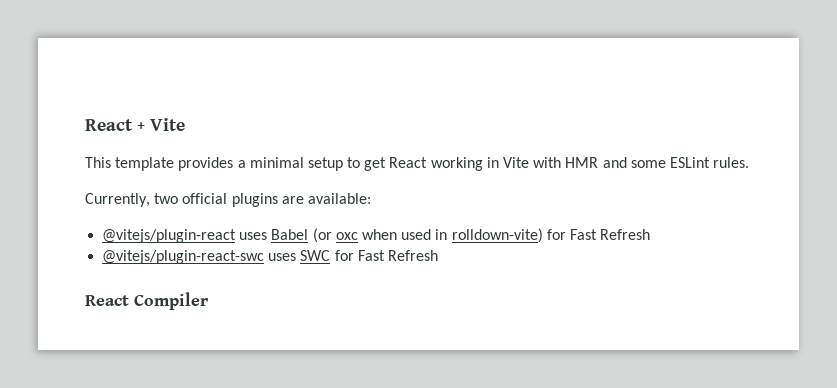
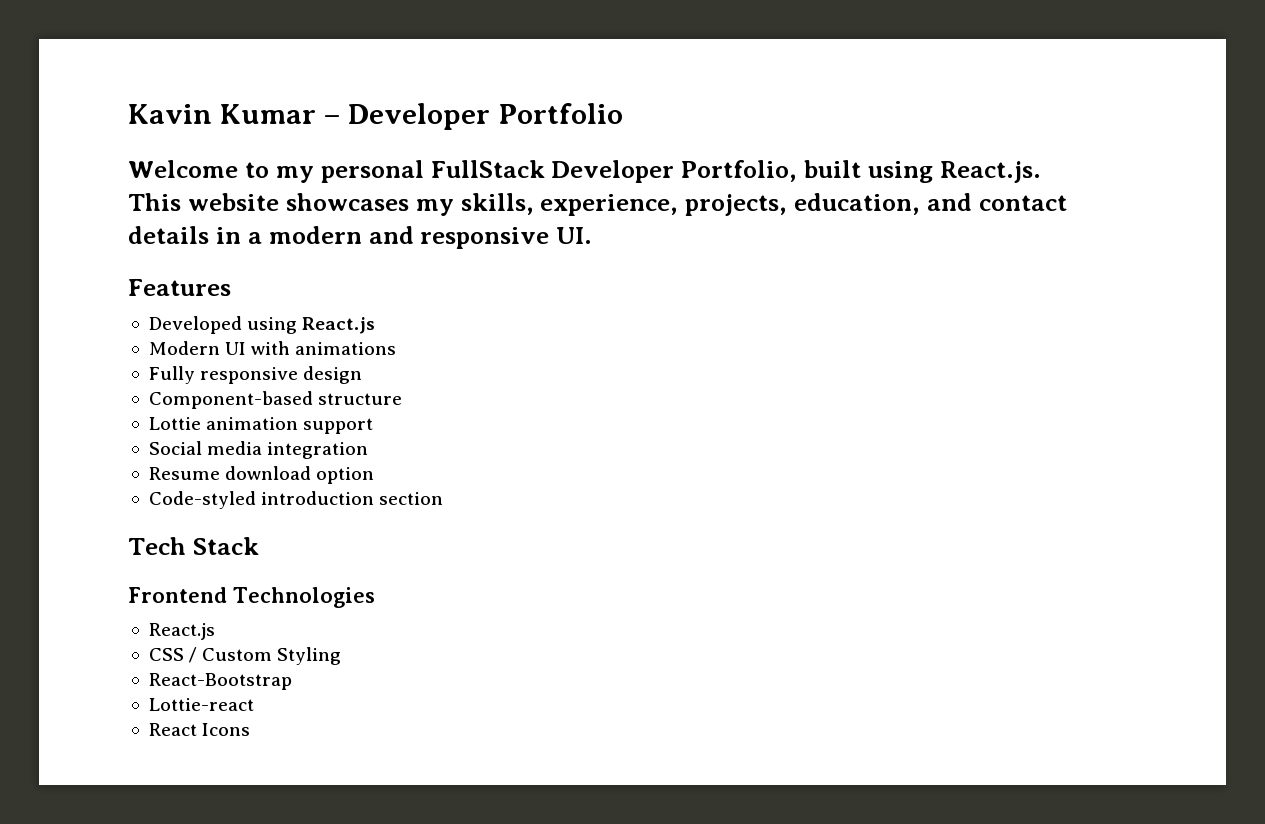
- React + Vite
- This template provides a minimal setup to get React working in Vite with HMR and some ESLint rules.
- Currently, two official plugins are available:
- @vitejs/plugin-react uses Babel (or oxc when used in rolldown-vite) for Fast Refresh
- @vitejs/plugin-react-swc uses SWC for Fast Refresh
- React Compiler
+ Kavin Kumar – Developer Portfolio
+ Welcome to my personal FullStack Developer Portfolio, built using React.js.
+ This website showcases my skills, experience, projects, education, and contact details in a modern and responsive UI.
+ Features
+ Developed using React.js
+ Modern UI with animations
+ Fully responsive design
+ Component-based structure
+ Lottie animation support
+ Social media integration
+ Resume download option
+ Code-styled introduction section
+ Tech Stack
+ Frontend Technologies
+ React.js
+ CSS / Custom Styling
+ React-Bootstrap
+ Lottie-react
+ React Icons

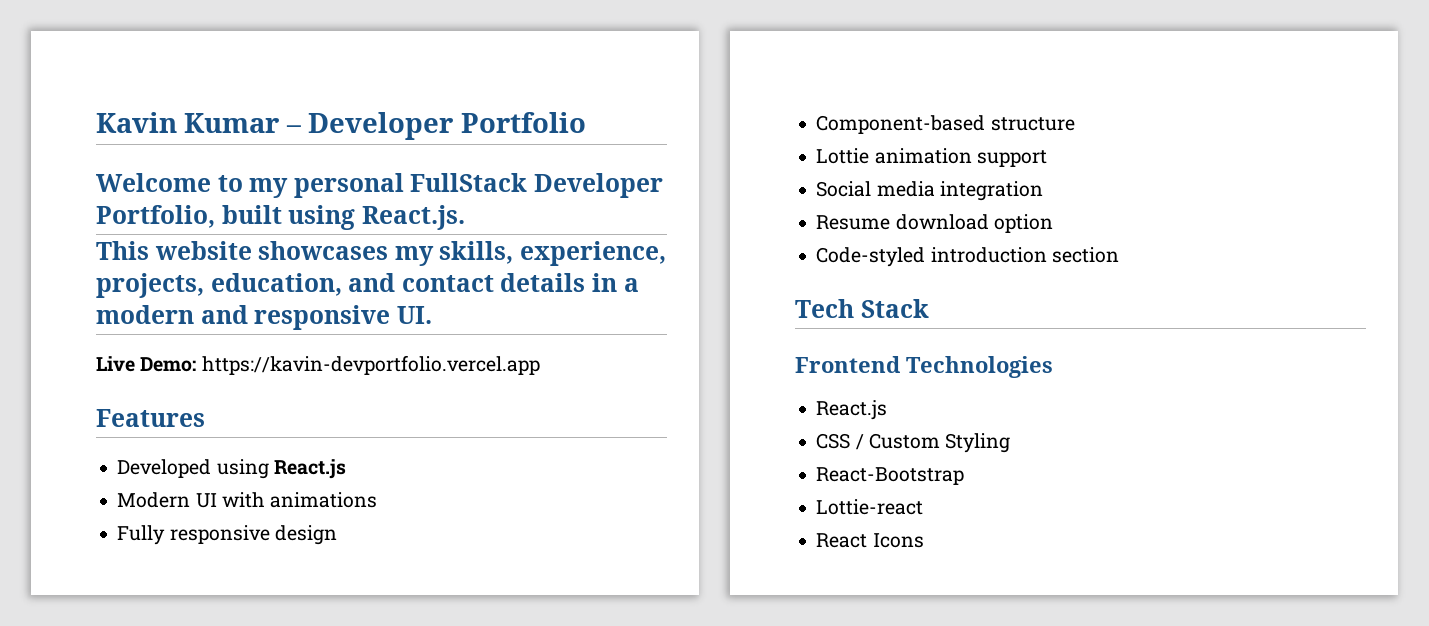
+ Live Demo: https://kavin-devportfolio.vercel.app

